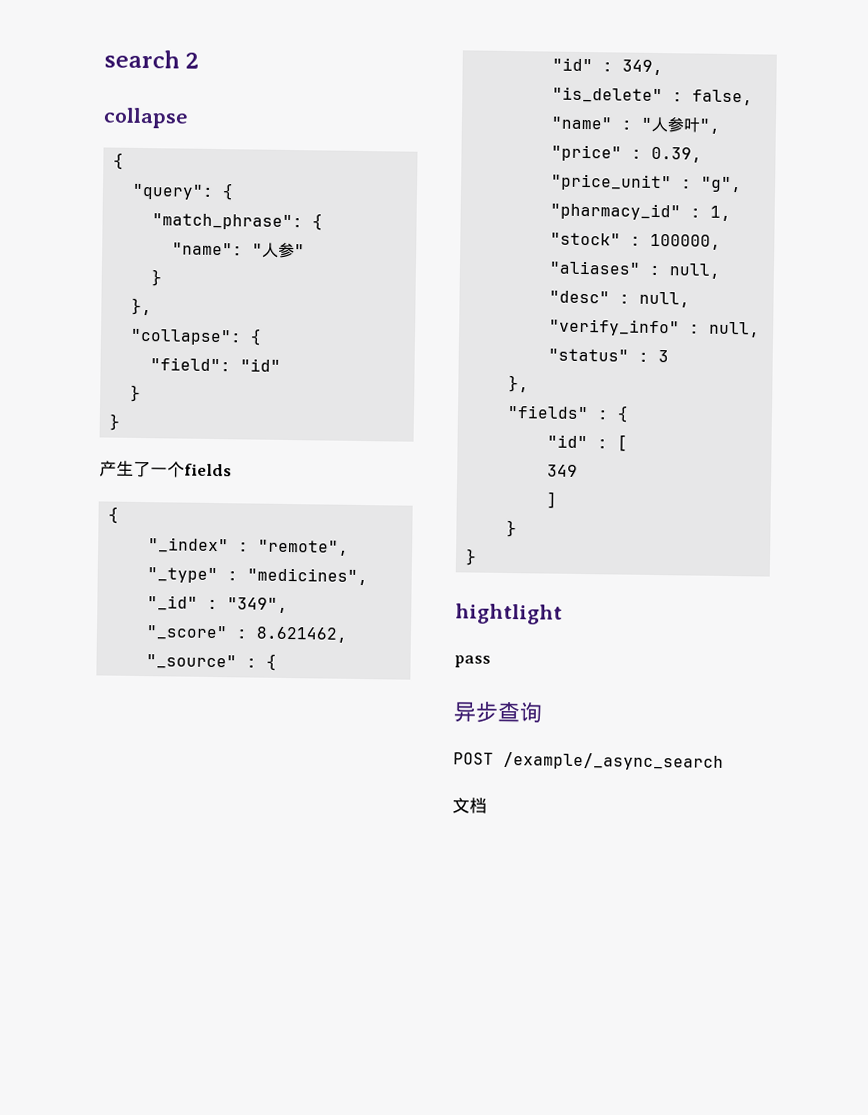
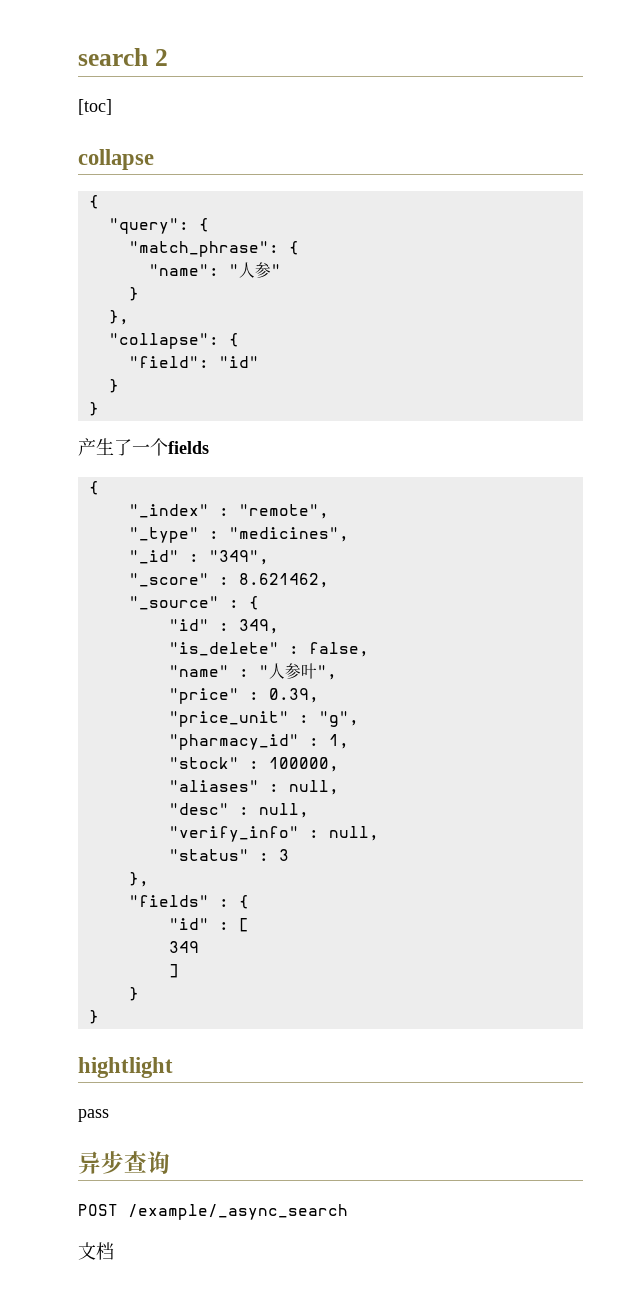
+ [toc]

